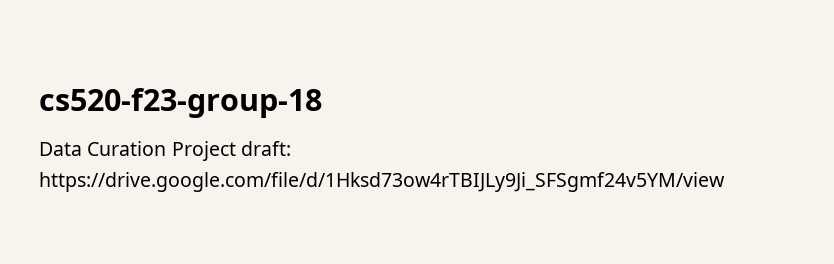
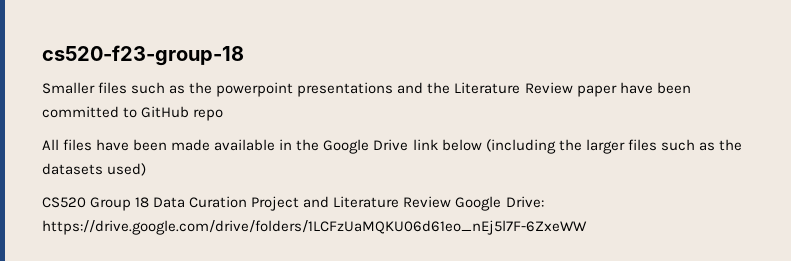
- Data Curation Project draft: https://drive.google.com/file/d/1Hksd73ow4rTBIJLy9Ji_SFSgmf24v5YM/view
+ Smaller files such as the powerpoint presentations and the Literature Review paper have been committed to GitHub repo
+ All files have been made available in the Google Drive link below (including the larger files such as the datasets used)
+ CS520 Group 18 Data Curation Project and Literature Review Google Drive: https://drive.google.com/drive/folders/1LCFzUaMQKU06d61eo_nEj5l7F-6ZxeWW

